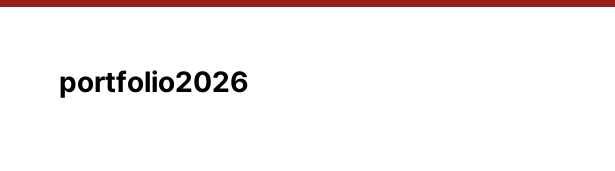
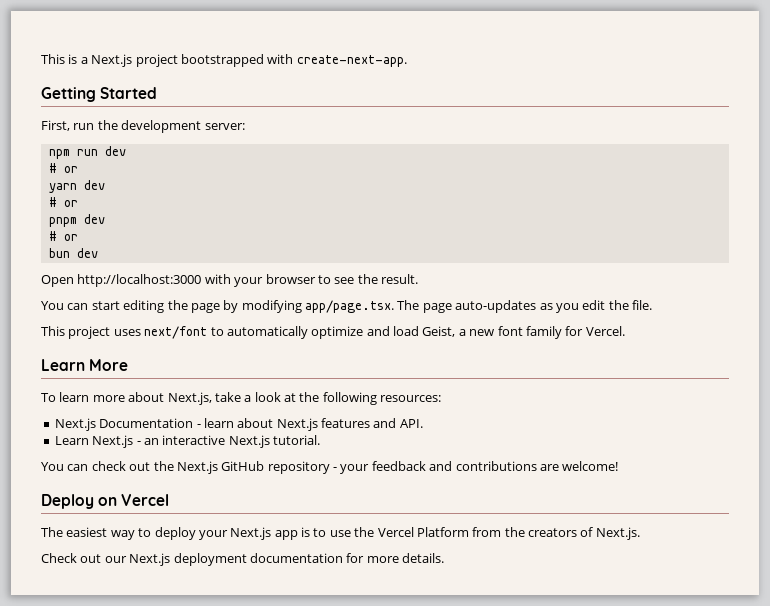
- portfolio2026
+ This is a Next.js project bootstrapped with create-next-app.
+ Getting Started
+ First, run the development server:
+ npm run dev
+ # or
+ yarn dev
+ # or
+ pnpm dev
+ # or
+ bun dev
+ Open http://localhost:3000 with your browser to see the result.
+ You can start editing the page by modifying app/page.tsx. The page auto-updates as you edit the file.
+ This project uses next/font to automatically optimize and load Geist, a new font family for Vercel.
+ Learn More
+ To learn more about Next.js, take a look at the following resources:
+ Next.js Documentation - learn about Next.js features and API.
+ Learn Next.js - an interactive Next.js tutorial.
+ You can check out the Next.js GitHub repository - your feedback and contributions are welcome!
+ Deploy on Vercel
+ The easiest way to deploy your Next.js app is to use the Vercel Platform from the creators of Next.js.
+ Check out our Next.js deployment documentation for more details.

